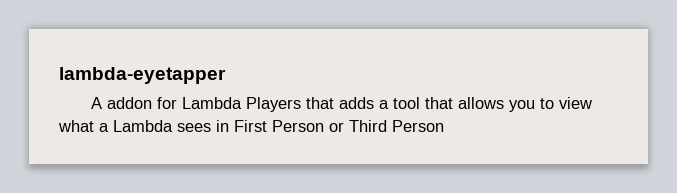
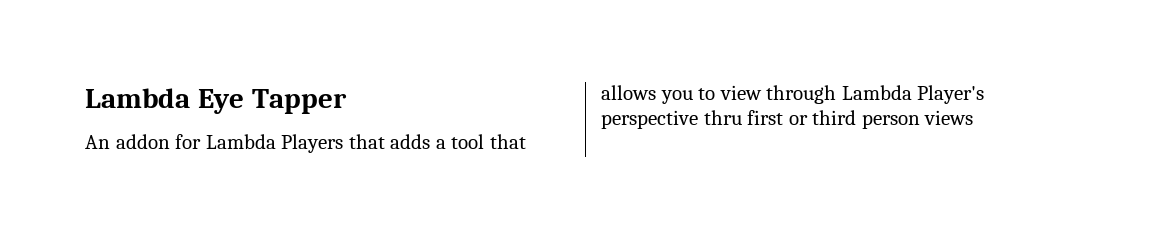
- lambda-eyetapper
- A addon for Lambda Players that adds a tool that allows you to view what a Lambda sees in First Person or Third Person
+ Lambda Eye Tapper
+ An addon for Lambda Players that adds a tool that allows you to view through Lambda Player's perspective thru first or third person views

